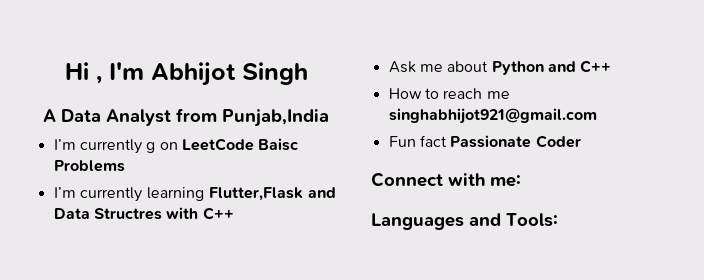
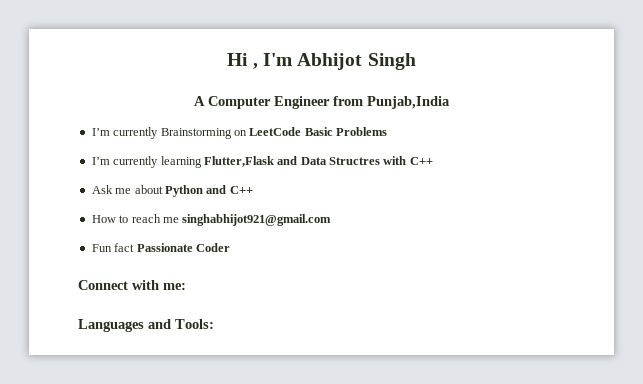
- A Data Analyst from Punjab,India
+ A Computer Engineer from Punjab,India
- I’m currently g on LeetCode Baisc Problems
+ I’m currently Brainstorming on LeetCode Basic Problems

